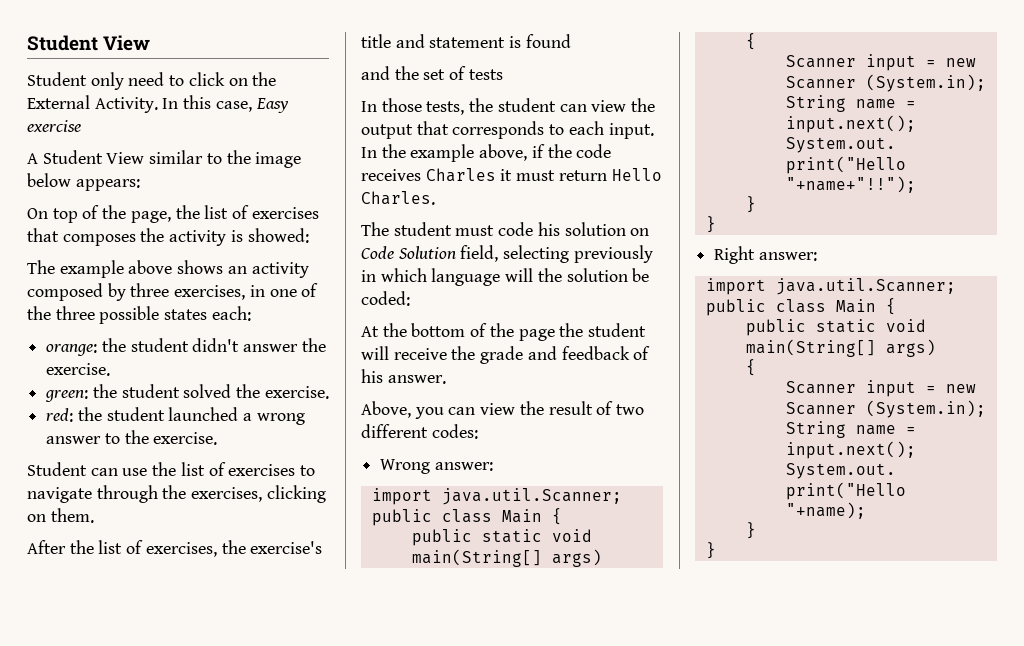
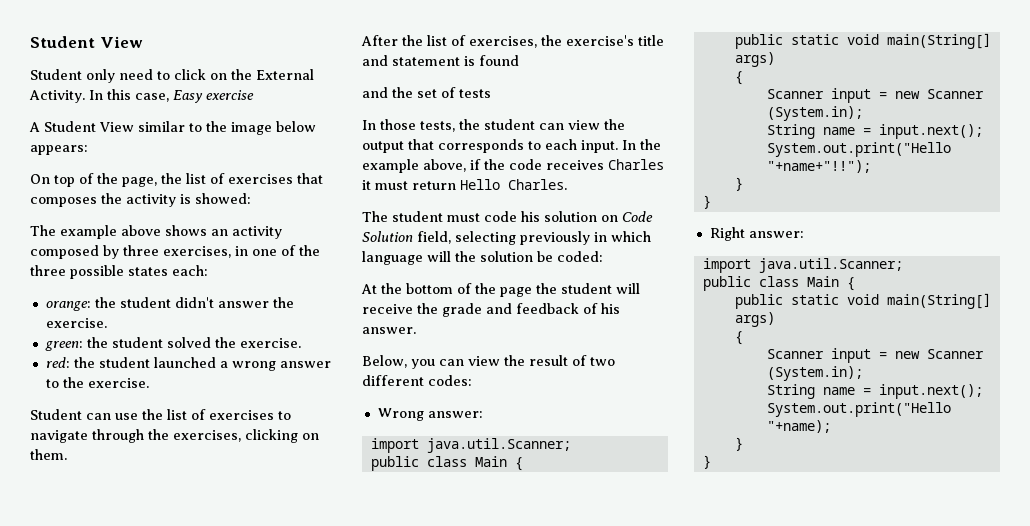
- Above, you can view the result of two different codes:
+ Below, you can view the result of two different codes:

